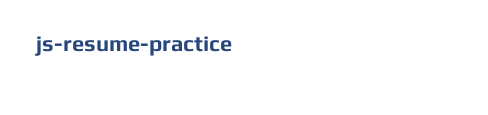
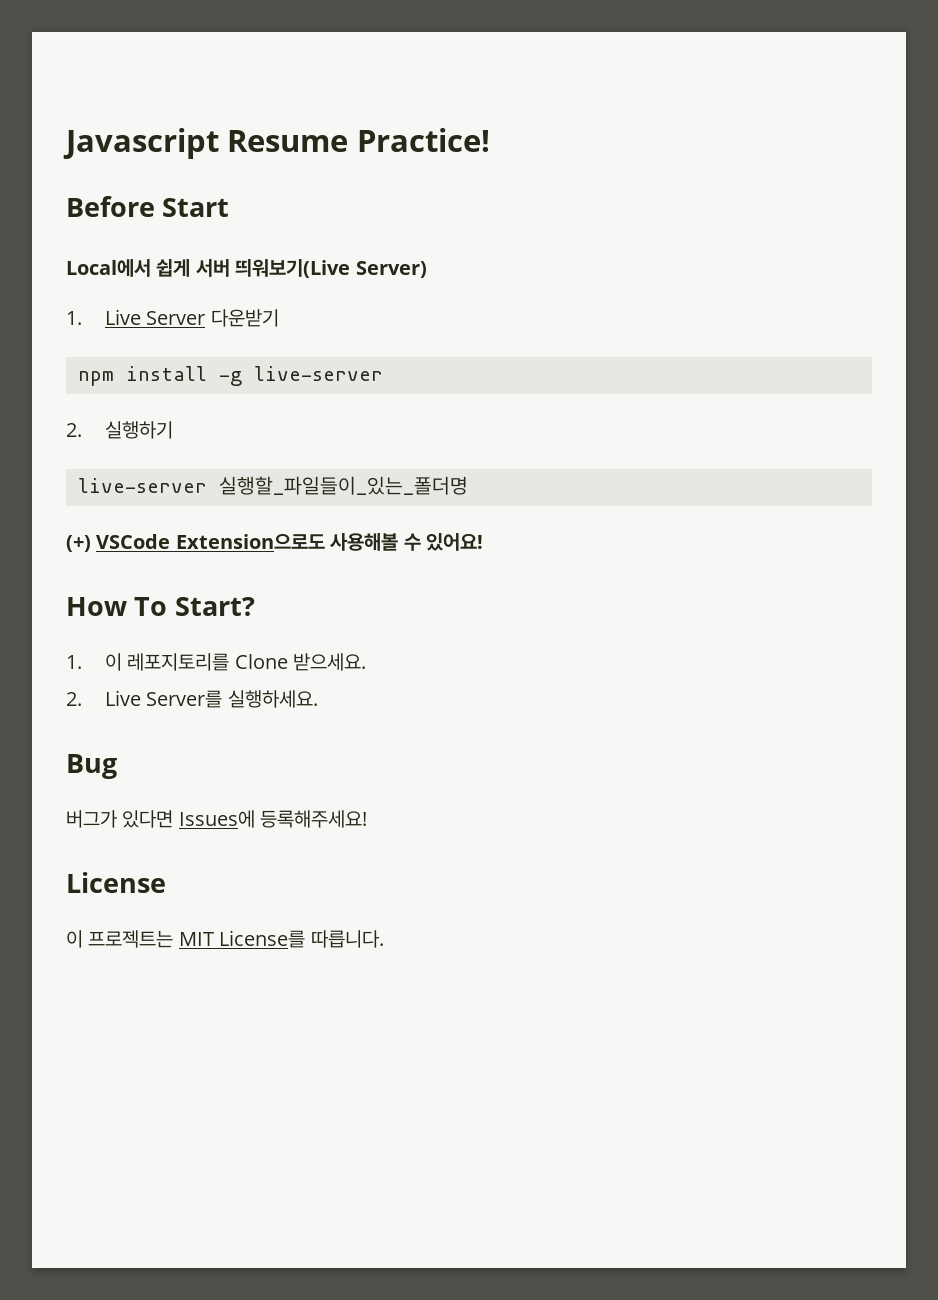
- js-resume-practice
+ Javascript Resume Practice!
+ Before Start
+ Local에서 쉽게 서버 띄워보기(Live Server)
+ 1. Live Server 다운받기
+ npm install -g live-server
+ 2. 실행하기
+ live-server 실행할_파일들이_있는_폴더명
+ (+) VSCode Extension으로도 사용해볼 수 있어요!
+ How To Start?
+ 1. 이 레포지토리를 Clone 받으세요.
+ 2. Live Server를 실행하세요.
+ Bug
+ 버그가 있다면 Issues에 등록해주세요!
+ License
+ 이 프로젝트는 MIT License를 따릅니다.

